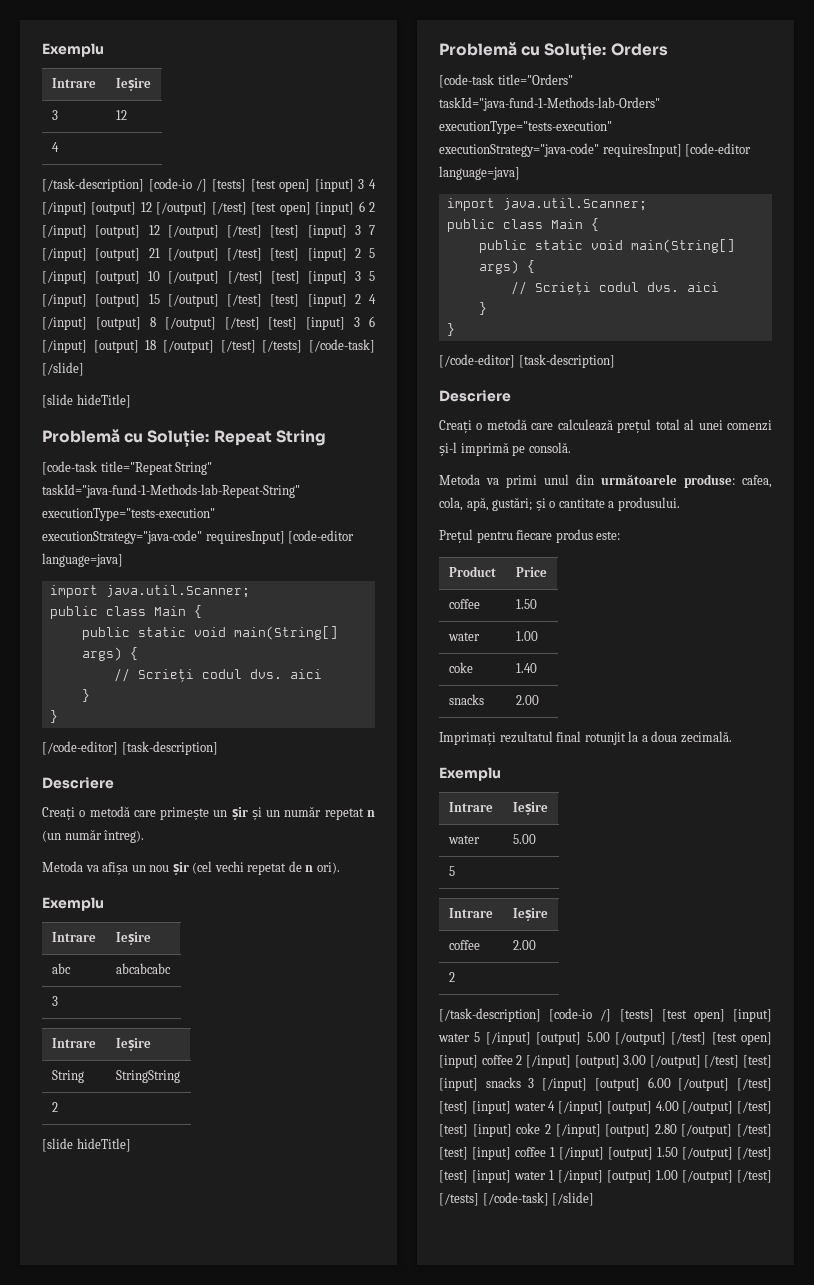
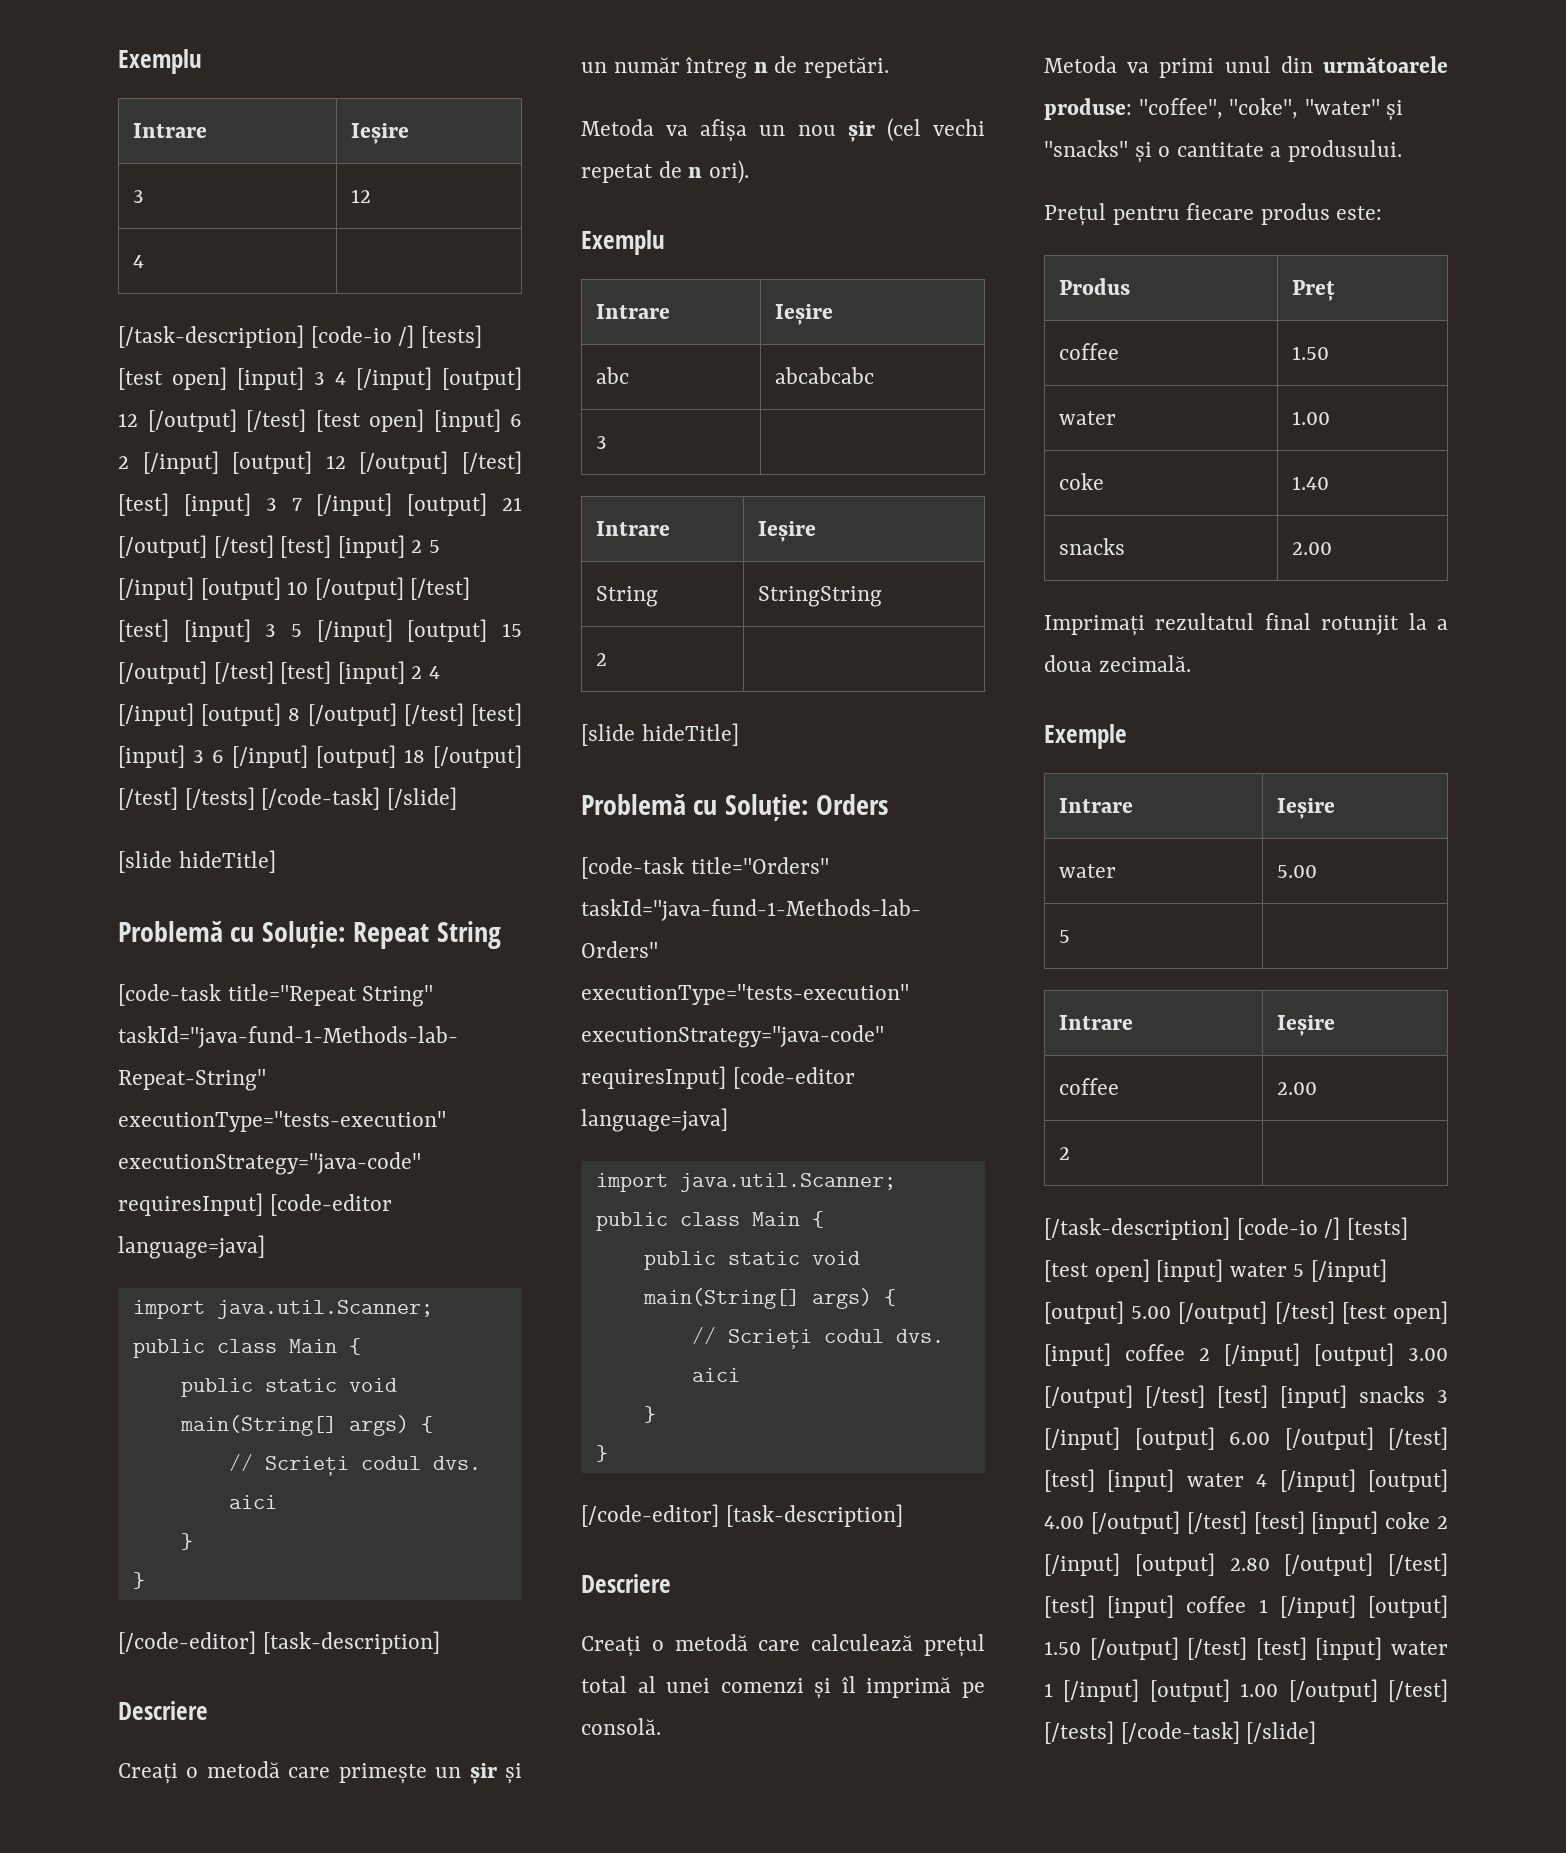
- Creați o metodă care primește un șir și un număr repetat n (un număr întreg).
+ Creați o metodă care primește un șir și un număr întreg n de repetări.
- Creați o metodă care calculează prețul total al unei comenzi și-l imprimă pe consolă.
+ Creați o metodă care calculează prețul total al unei comenzi și îl imprimă pe consolă.
- Metoda va primi unul din următoarele produse: cafea, cola, apă, gustări; și o cantitate a produsului.
+ Metoda va primi unul din următoarele produse: "coffee", "coke", "water" și "snacks" și o cantitate a produsului.
- Product | Price
+ Produs | Preț
  Imprimați rezultatul final rotunjit la a doua zecimală.
- Exemplu
+ Exemple

